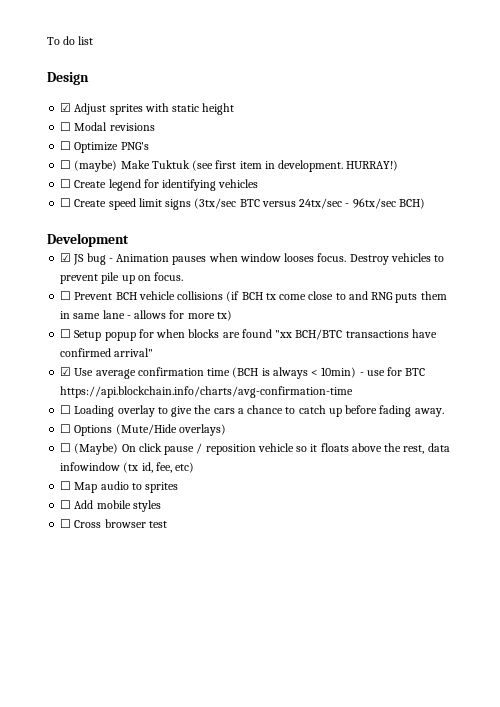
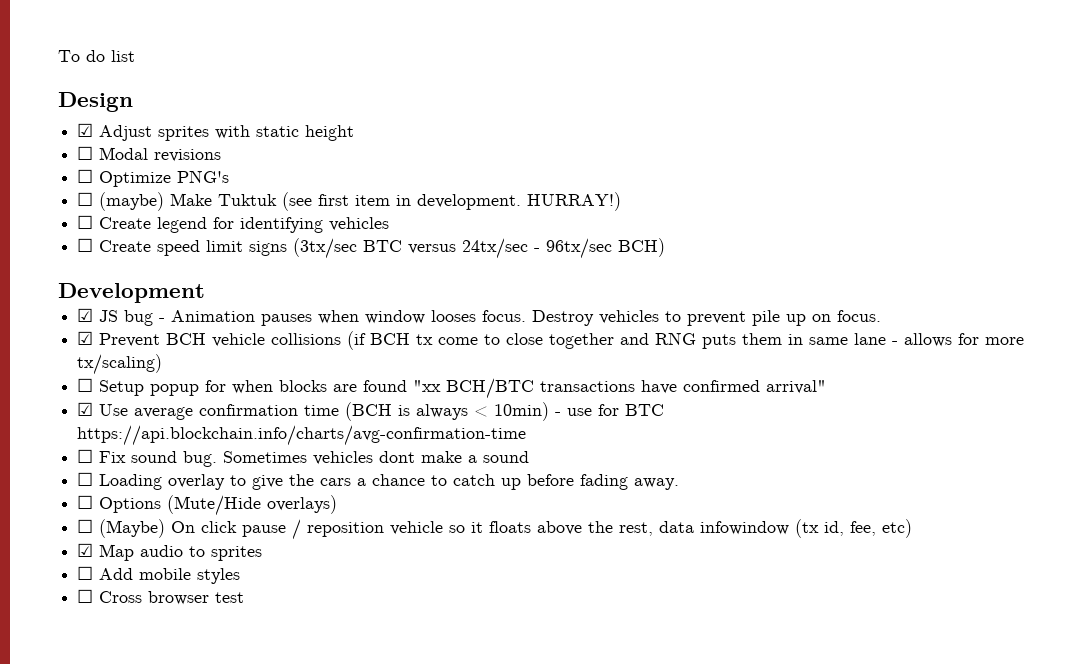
- ☐ Prevent BCH vehicle collisions (if BCH tx come close to and RNG puts them in same lane - allows for more tx)
+ ☑ Prevent BCH vehicle collisions (if BCH tx come to close together and RNG puts them in same lane - allows for more tx/scaling)
+ ☐ Fix sound bug. Sometimes vehicles dont make a sound
- ☐ Map audio to sprites
+ ☑ Map audio to sprites

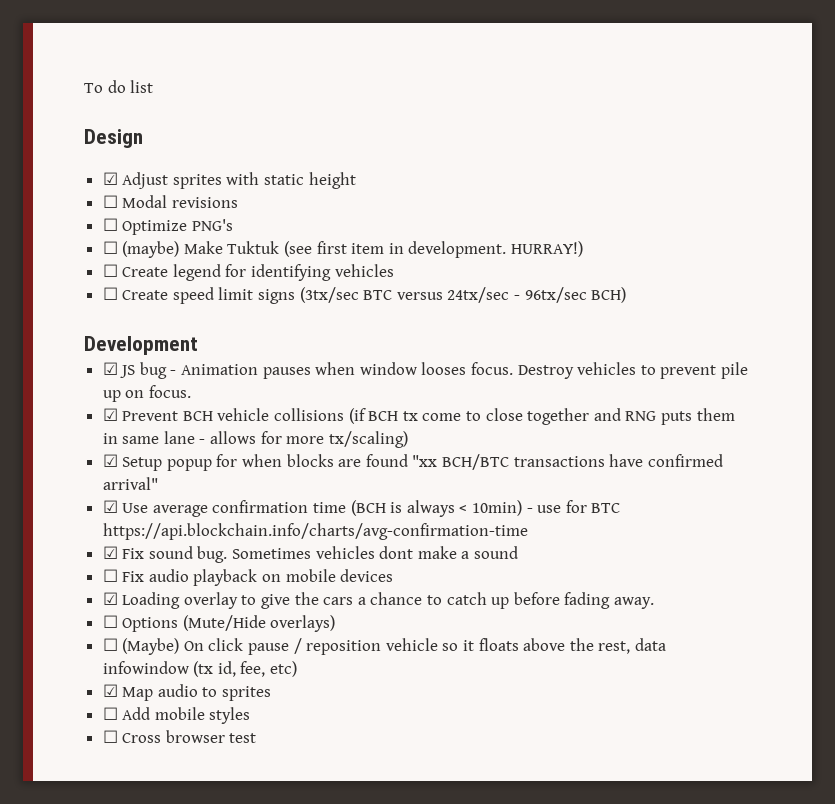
- ☐ Setup popup for when blocks are found "xx BCH/BTC transactions have confirmed arrival"
+ ☑ Setup popup for when blocks are found "xx BCH/BTC transactions have confirmed arrival"
- ☐ Fix sound bug.
+ ☑ Fix sound bug.
- ☐ Loading overlay to give the cars a chance to catch up before fading away.
+ ☐ Fix audio playback on mobile devices
+ ☑ Loading overlay to give the cars a chance to catch up before fading away.

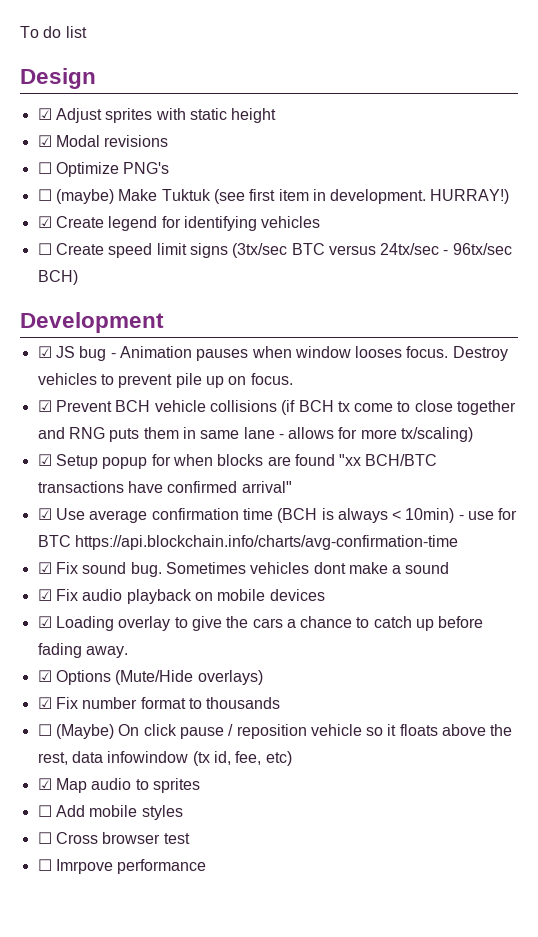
- ☐ Modal revisions
+ ☑ Modal revisions
- ☐ Create legend for identifying vehicles
+ ☑ Create legend for identifying vehicles
- ☐ Fix audio playback on mobile devices
+ ☑ Fix audio playback on mobile devices
- ☐ Options (Mute/Hide overlays)
+ ☑ Options (Mute/Hide overlays)
+ ☑ Fix number format to thousands
+ ☐ Imrpove performance

